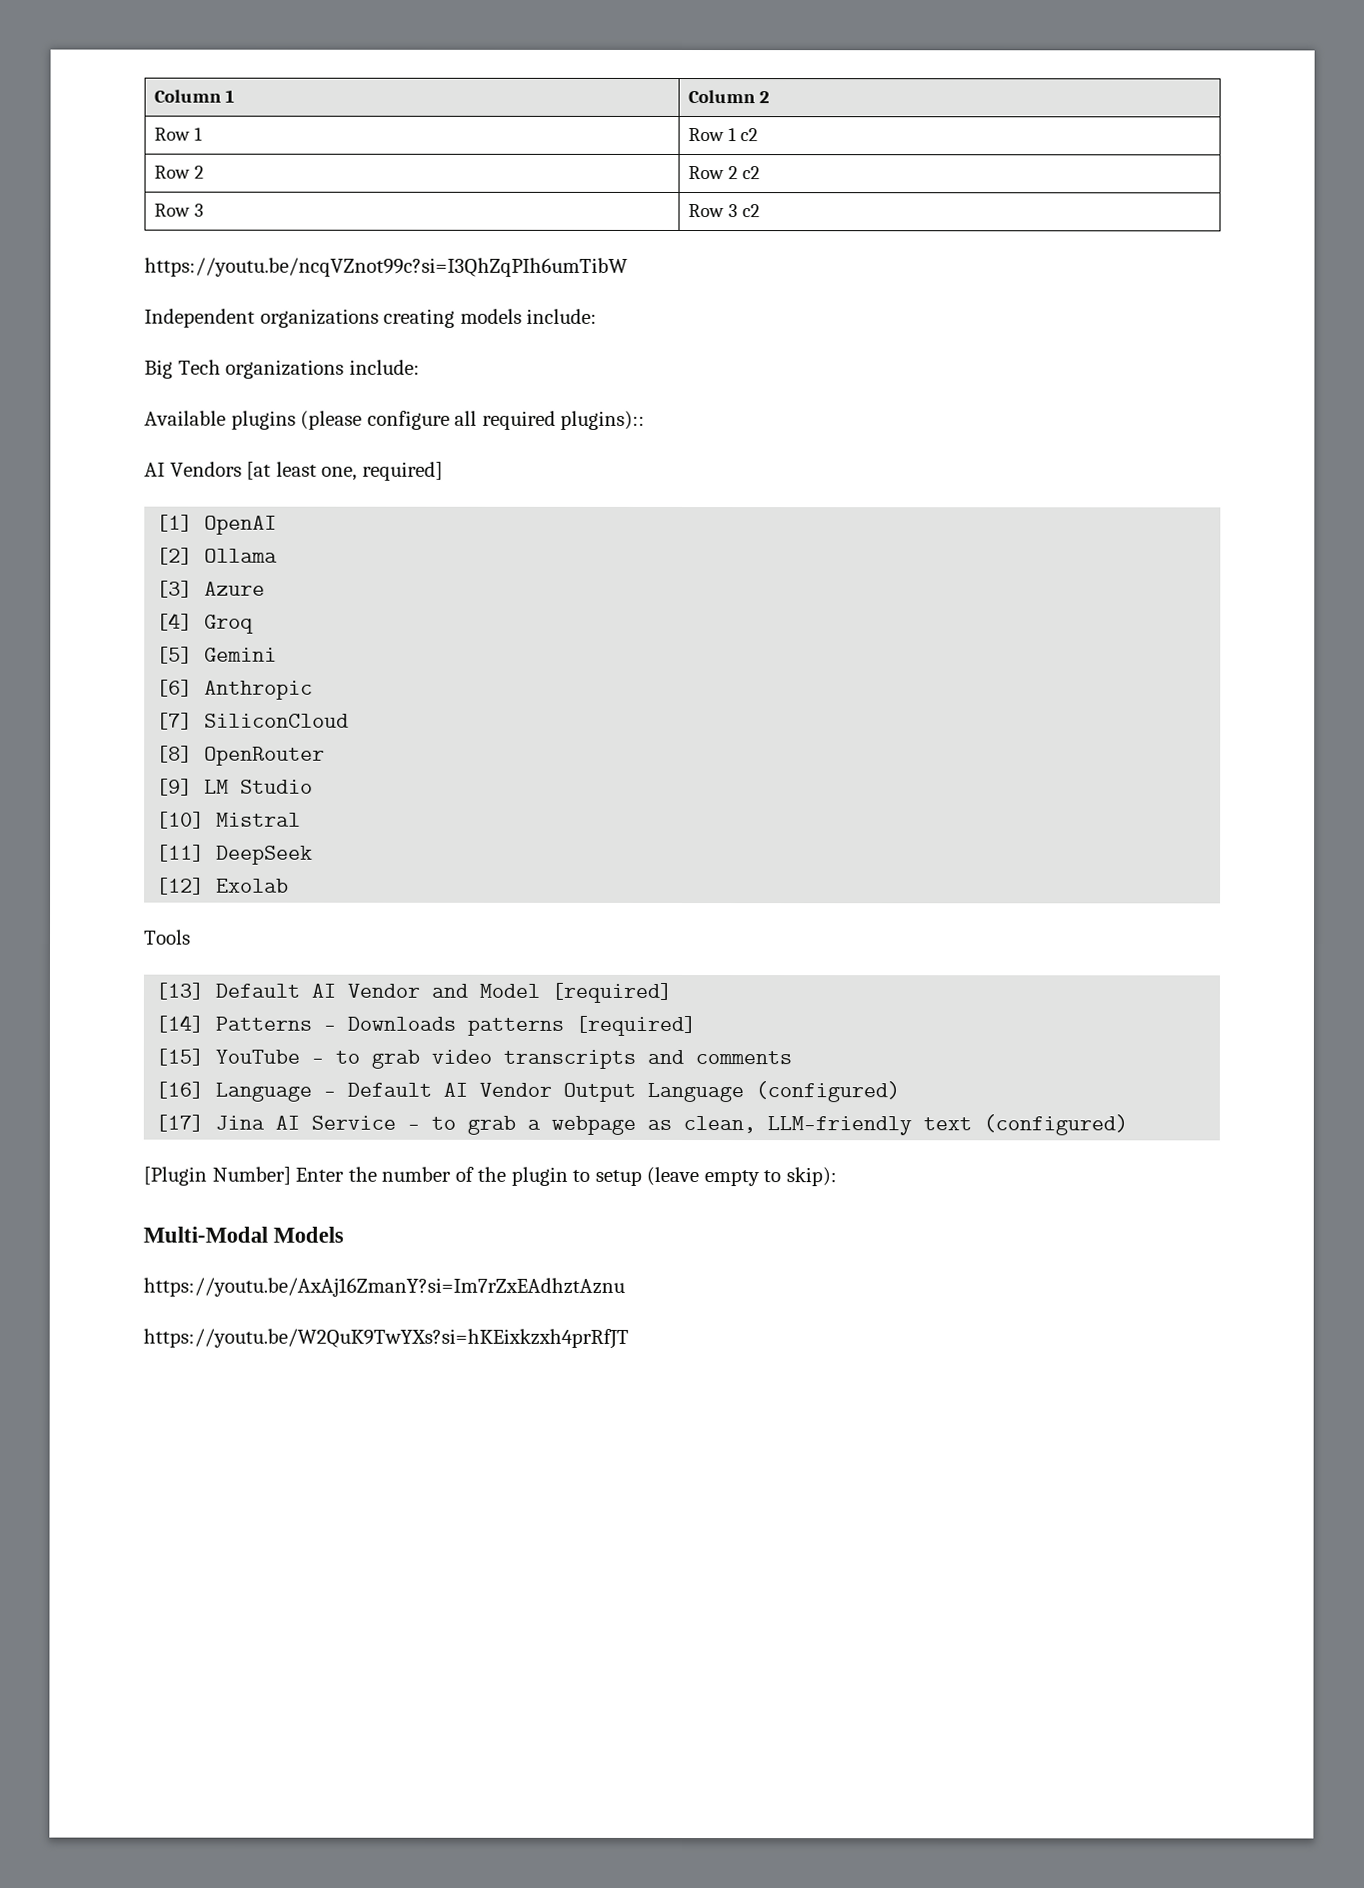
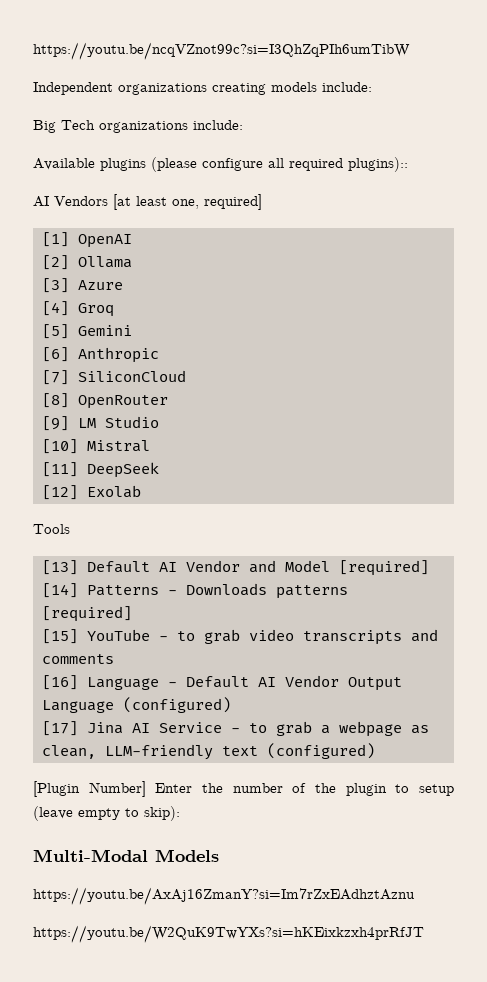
- Column 1 | Column 2
- Row 1 | Row 1 c2
- Row 2 | Row 2 c2
- Row 3 | Row 3 c2

